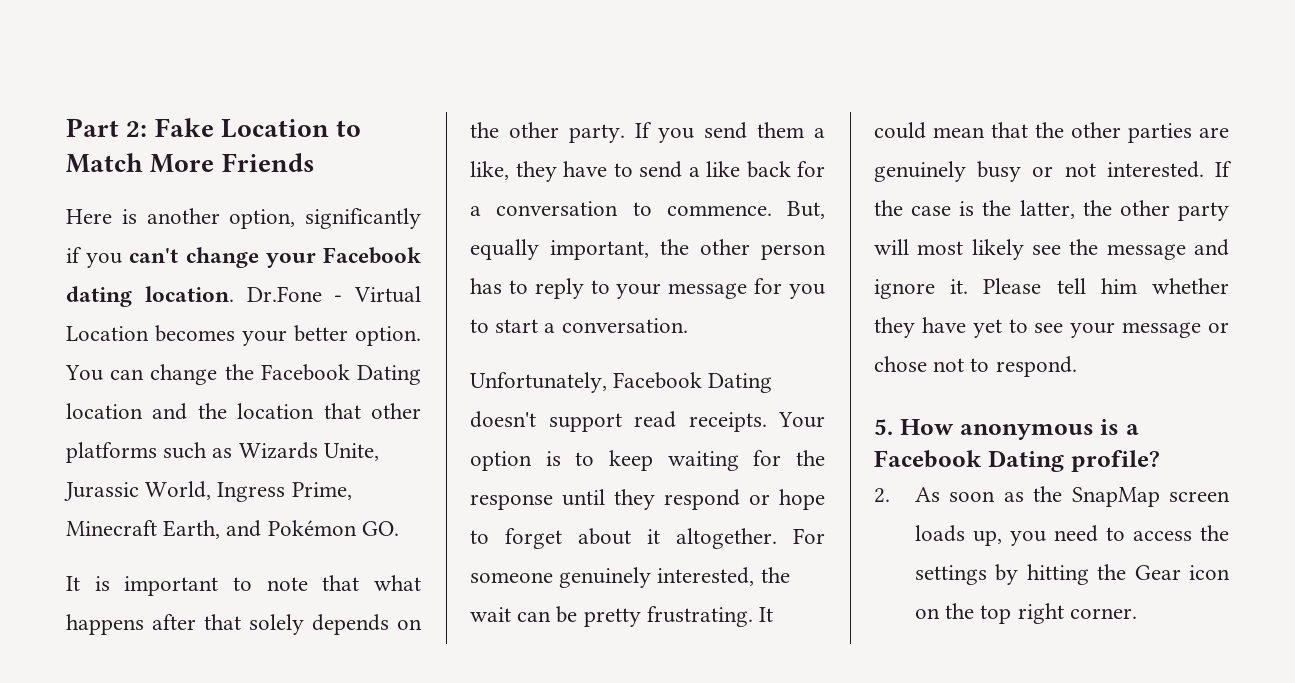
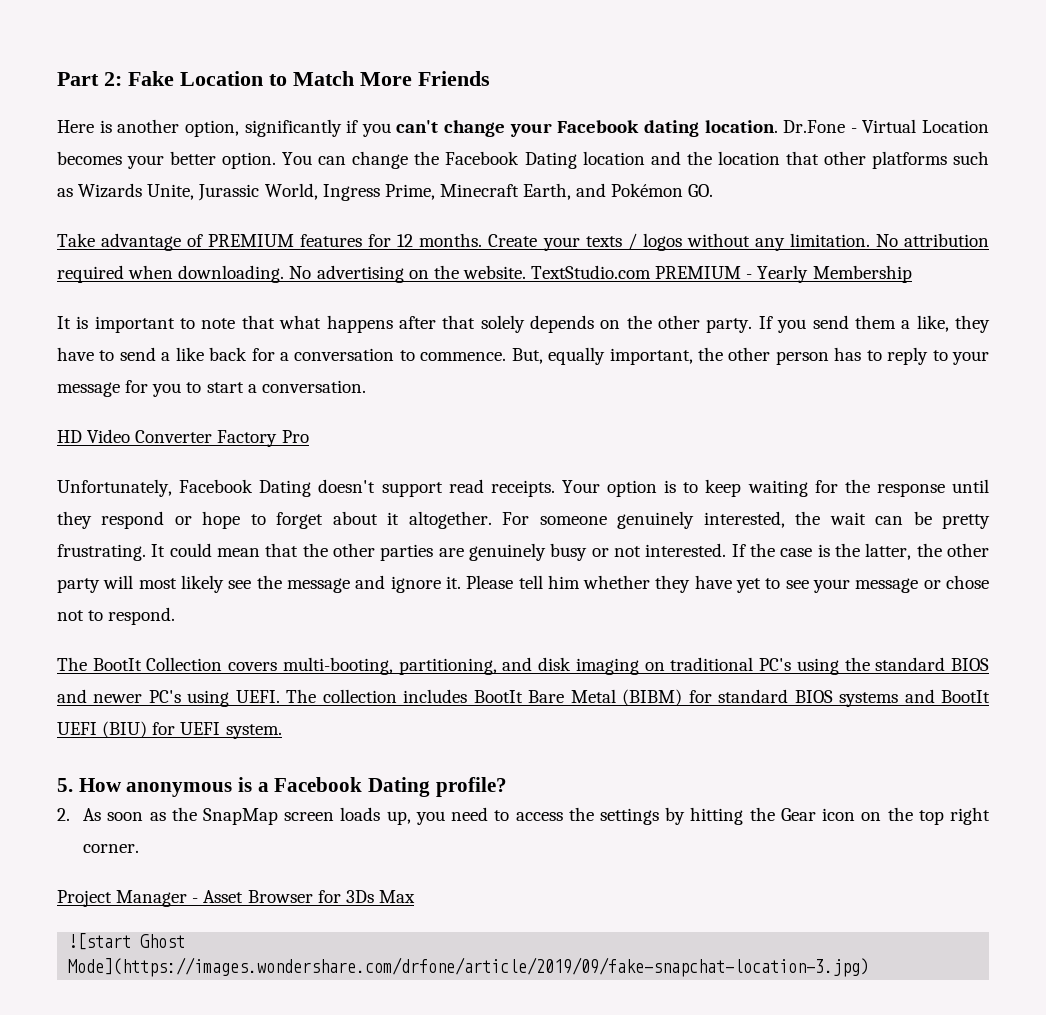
+ Take advantage of PREMIUM features for 12 months. Create your texts / logos without any limitation. No attribution required when downloading. No advertising on the website. TextStudio.com PREMIUM - Yearly Membership
+ HD Video Converter Factory Pro
+ The BootIt Collection covers multi-booting, partitioning, and disk imaging on traditional PC's using the standard BIOS and newer PC's using UEFI. The collection includes BootIt Bare Metal (BIBM) for standard BIOS systems and BootIt UEFI (BIU) for UEFI system.
+ Project Manager - Asset Browser for 3Ds Max
+ ![start Ghost Mode](https://images.wondershare.com/drfone/article/2019/09/fake-snapchat-location-3.jpg)

